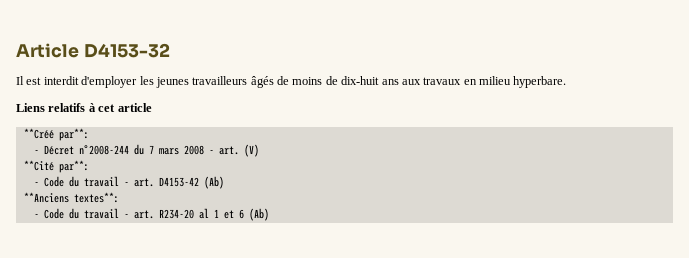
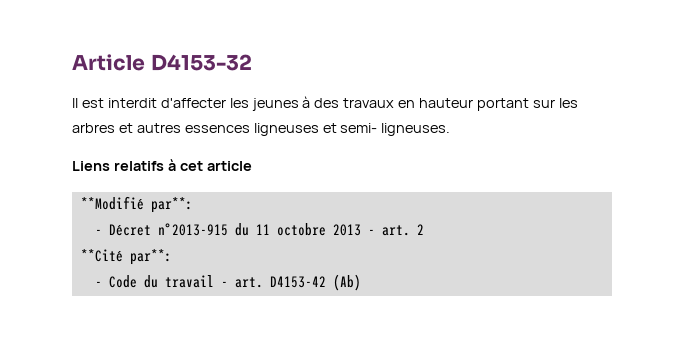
- Il est interdit d'employer les jeunes travailleurs âgés de moins de dix-huit ans aux travaux en milieu hyperbare.
+ Il est interdit d'affecter les jeunes à des travaux en hauteur portant sur les arbres et autres essences ligneuses et semi- ligneuses.
- **Créé par**:
+ **Modifié par**:
- - Décret n°2008-244 du 7 mars 2008 - art. (V)
+ - Décret n°2013-915 du 11 octobre 2013 - art. 2
- **Anciens textes**:
- - Code du travail - art. R234-20 al 1 et 6 (Ab)

